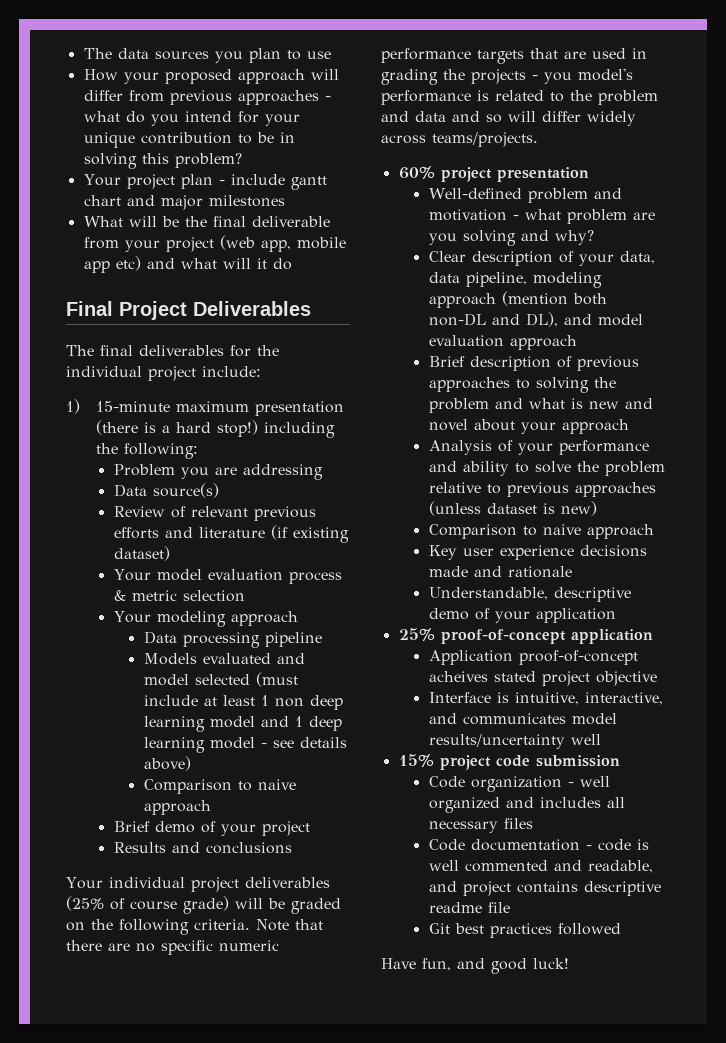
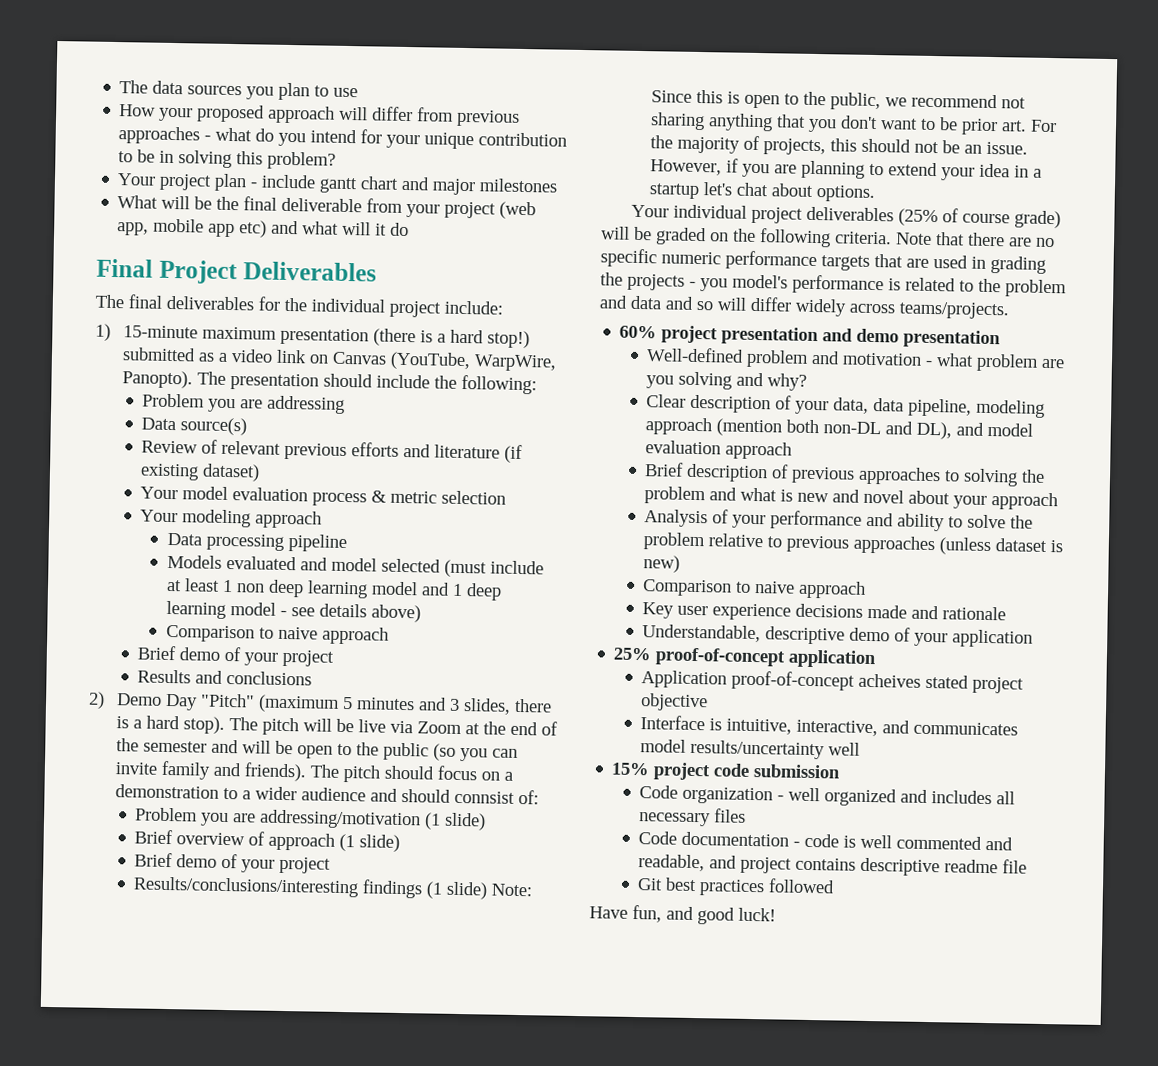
- 1) 15-minute maximum presentation (there is a hard stop!) including the following:
+ 1) 15-minute maximum presentation (there is a hard stop!) submitted as a video link on Canvas (YouTube, WarpWire, Panopto). The presentation should include the following:
+ 2) Demo Day "Pitch" (maximum 5 minutes and 3 slides, there is a hard stop). The pitch will be live via Zoom at the end of the semester and will be open to the public (so you can invite family and friends). The pitch should focus on a demonstration to a wider audience and should connsist of:
+ Problem you are addressing/motivation (1 slide)
+ Brief overview of approach (1 slide)
+ Brief demo of your project
+ Results/conclusions/interesting findings (1 slide) Note: Since this is open to the public, we recommend not sharing anything that you don't want to be prior art. For the majority of projects, this should not be an issue. However, if you are planning to extend your idea in a startup let's chat about options.
- 60% project presentation
+ 60% project presentation and demo presentation

